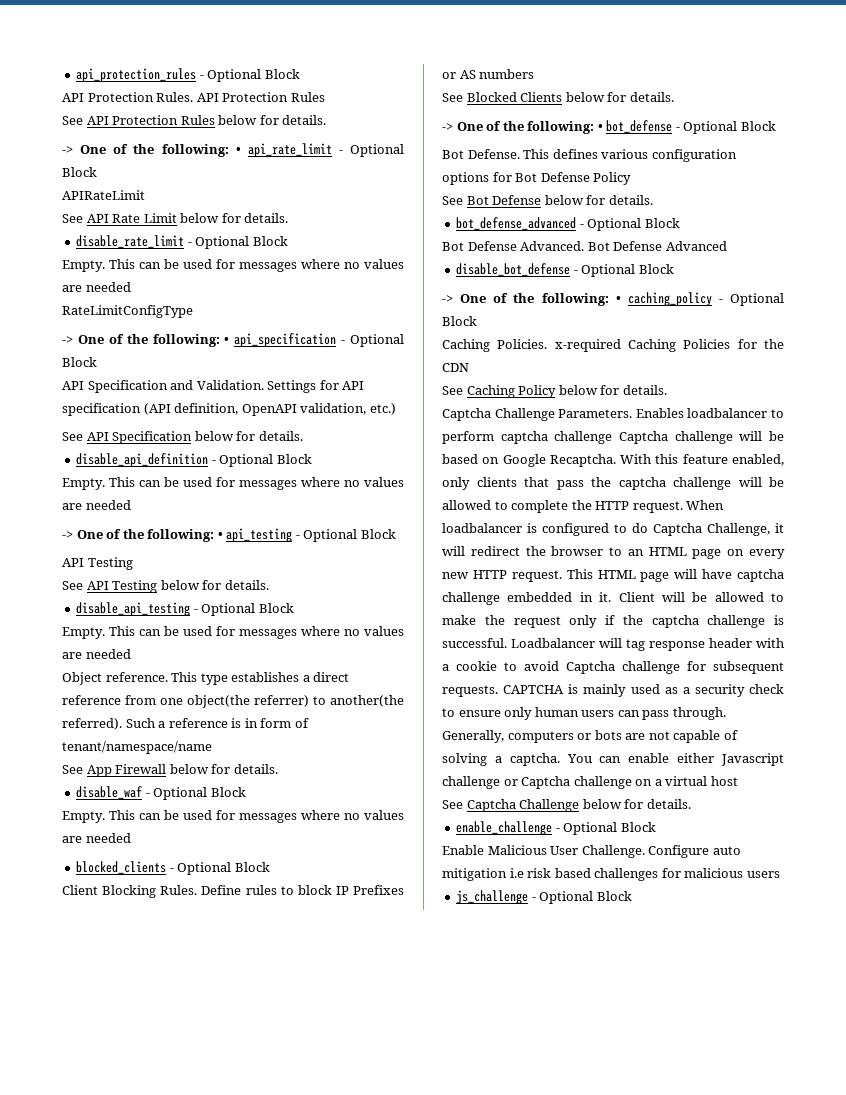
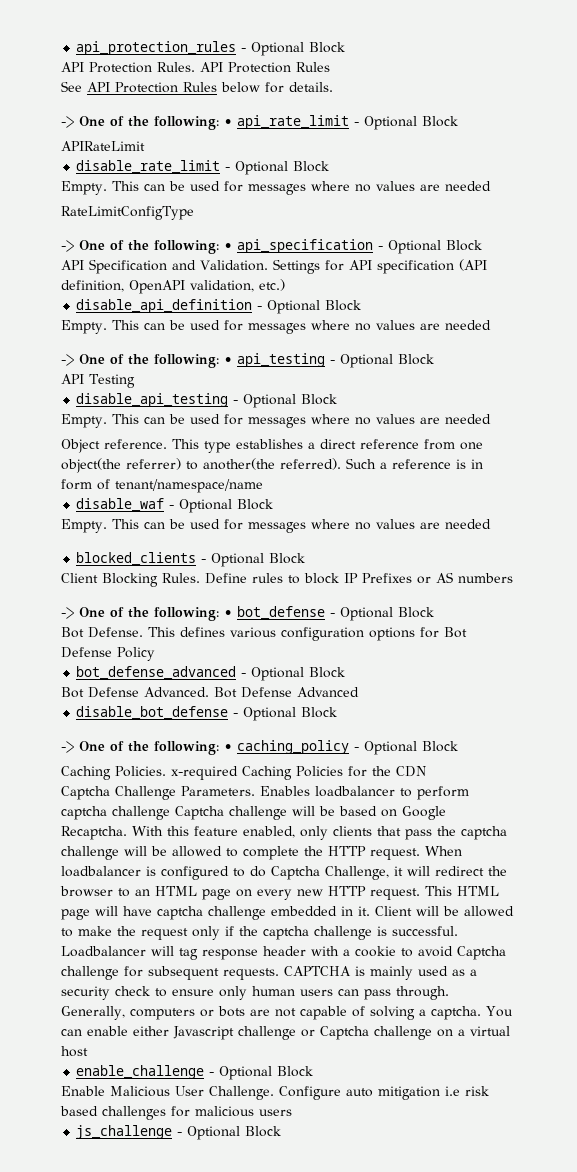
- See API Rate Limit below for details.
- See API Specification below for details.
- See API Testing below for details.
- See App Firewall below for details.
- See Blocked Clients below for details.
- See Bot Defense below for details.
- See Caching Policy below for details.
- See Captcha Challenge below for details.

